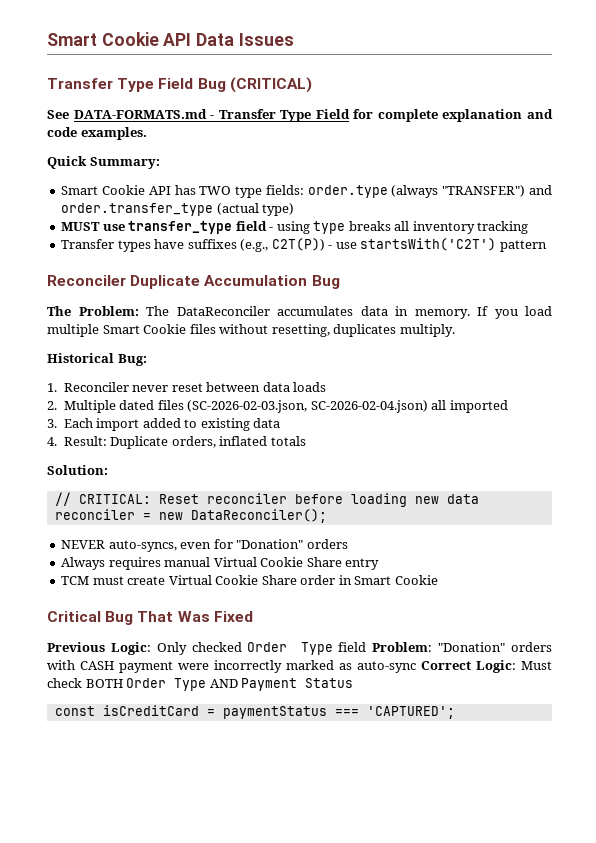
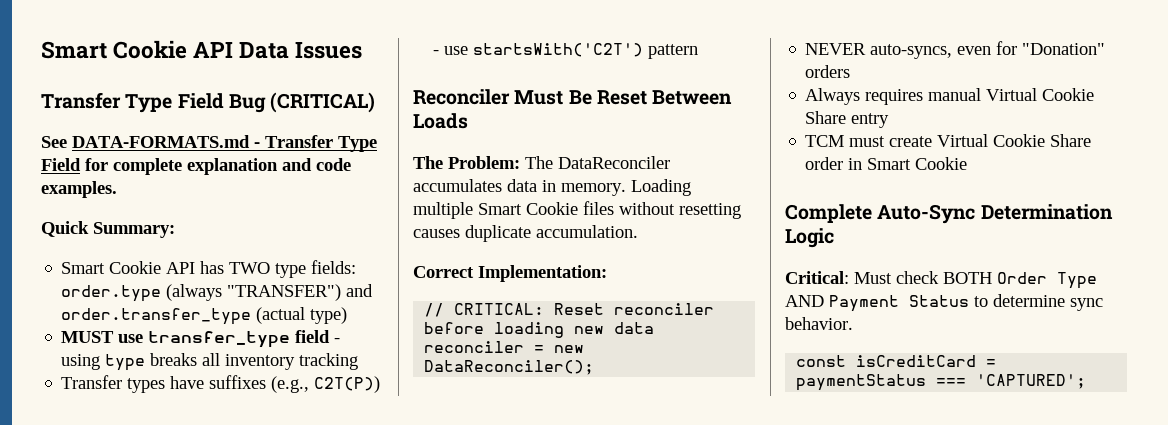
- Reconciler Duplicate Accumulation Bug
+ Reconciler Must Be Reset Between Loads
- If you load multiple Smart Cookie files without resetting, duplicates multiply.
- Historical Bug:
- 1. Reconciler never reset between data loads
- 2. Multiple dated files (SC-2026-02-03.json, SC-2026-02-04.json) all imported
- 3. Each import added to existing data
- 4. Result: Duplicate orders, inflated totals
- Solution:
+ Loading multiple Smart Cookie files without resetting causes duplicate accumulation.
+ Correct Implementation:
- Critical Bug That Was Fixed
- Previous Logic: Only checked Order Type field Problem: "Donation" orders with CASH payment were incorrectly marked as auto-sync Correct Logic: Must check BOTH Order Type AND Payment Status
+ Complete Auto-Sync Determination Logic
+ Critical: Must check BOTH Order Type AND Payment Status to determine sync behavior.

